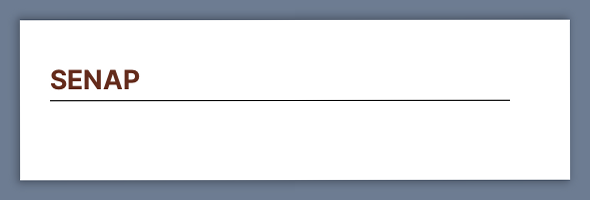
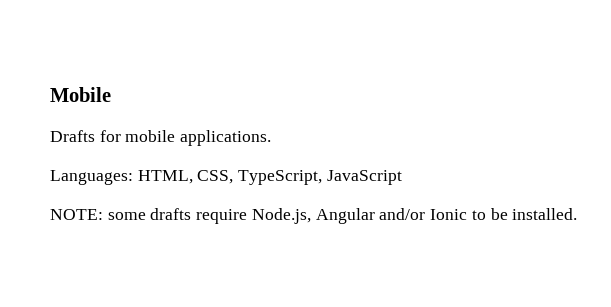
- SENAP
+ Mobile
+ Drafts for mobile applications.
+ Languages: HTML, CSS, TypeScript, JavaScript
+ NOTE: some drafts require Node.js, Angular and/or Ionic to be installed.

